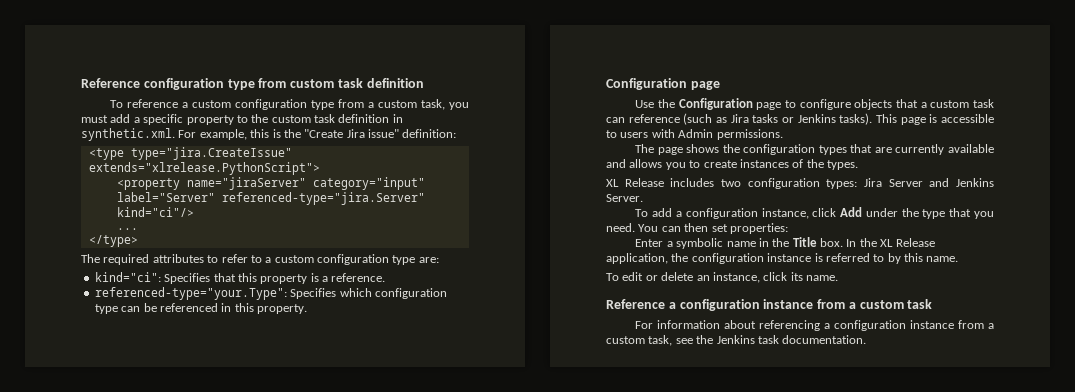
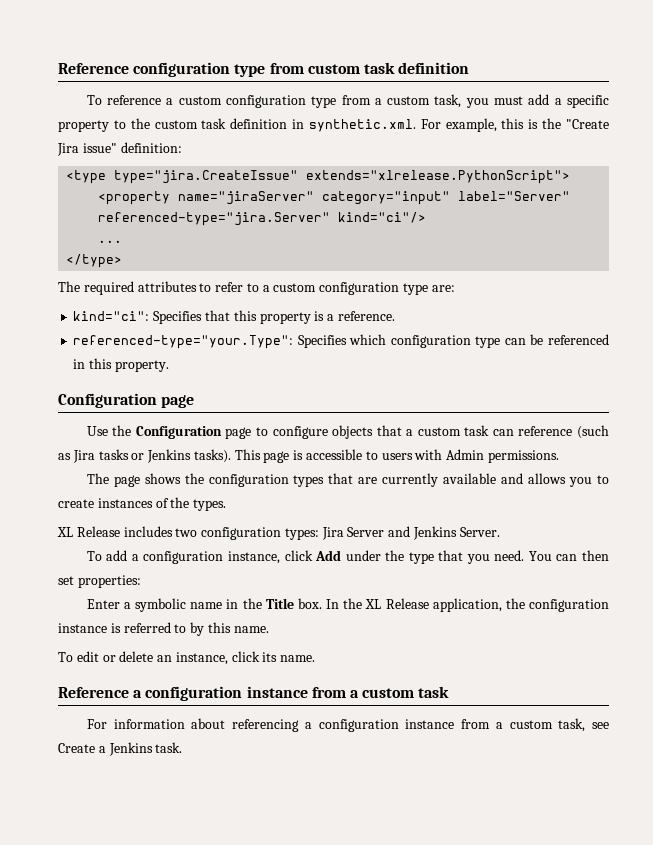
- For information about referencing a configuration instance from a custom task, see the Jenkins task documentation.
+ For information about referencing a configuration instance from a custom task, see Create a Jenkins task.

